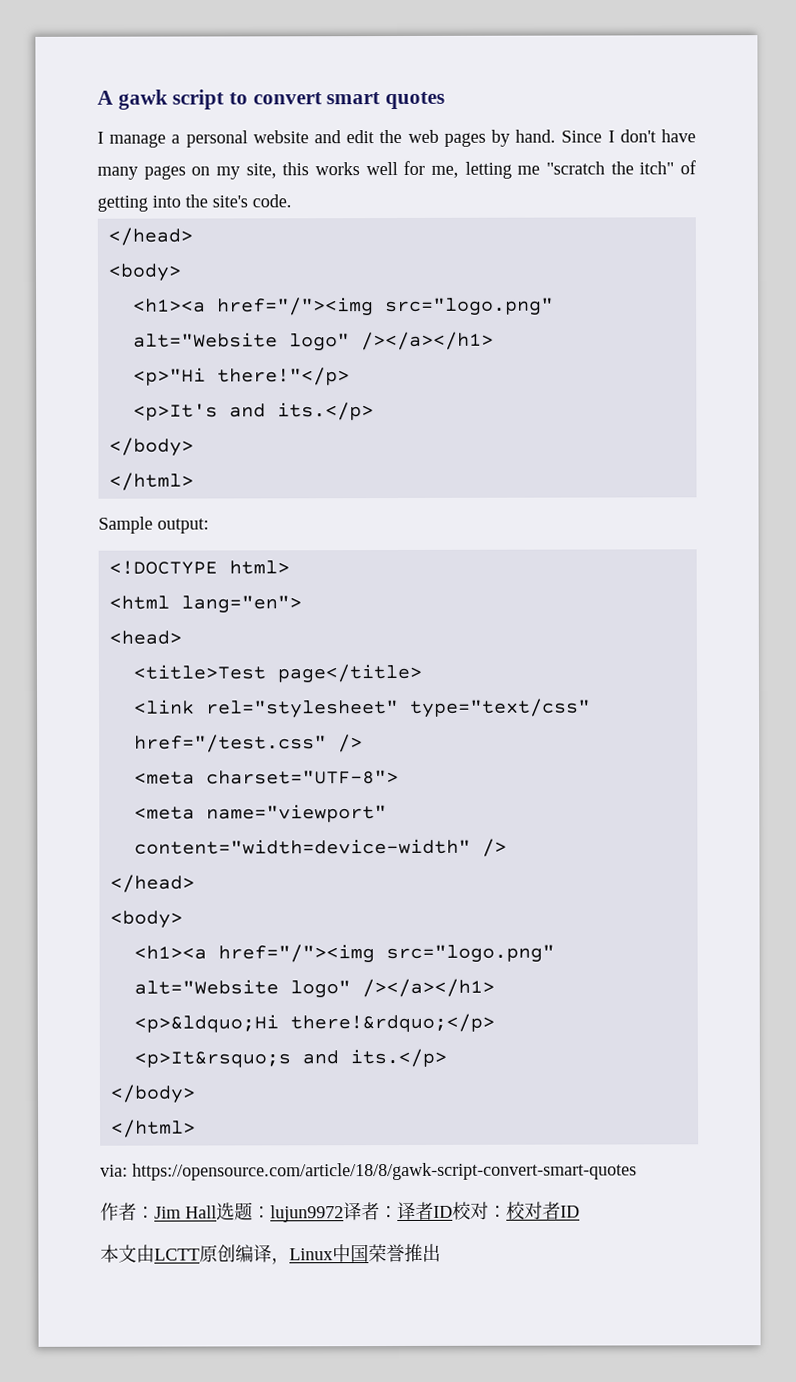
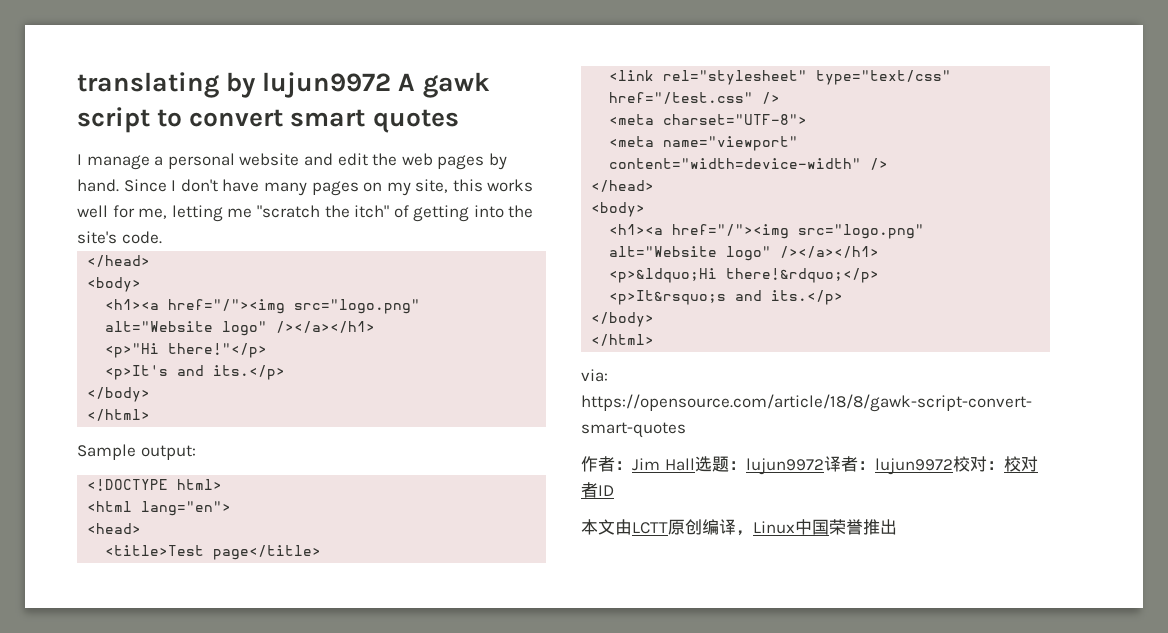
- A gawk script to convert smart quotes
+ translating by lujun9972 A gawk script to convert smart quotes
- 作者：Jim Hall选题：lujun9972译者：译者ID校对：校对者ID
+ 作者：Jim Hall选题：lujun9972译者：lujun9972校对：校对者ID

